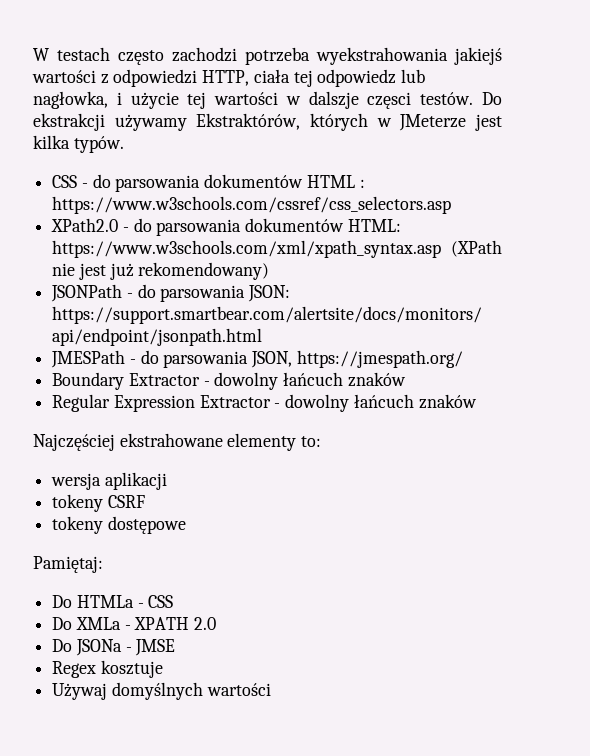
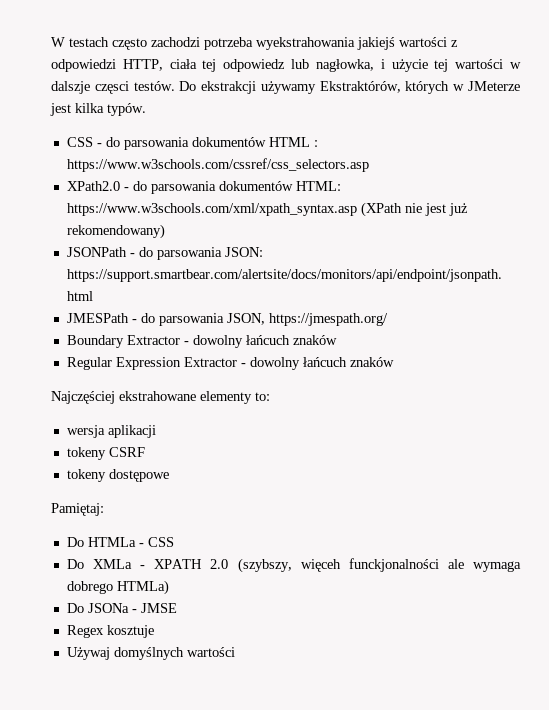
- Do XMLa - XPATH 2.0
+ Do XMLa - XPATH 2.0 (szybszy, więceh funckjonalności ale wymaga dobrego HTMLa)

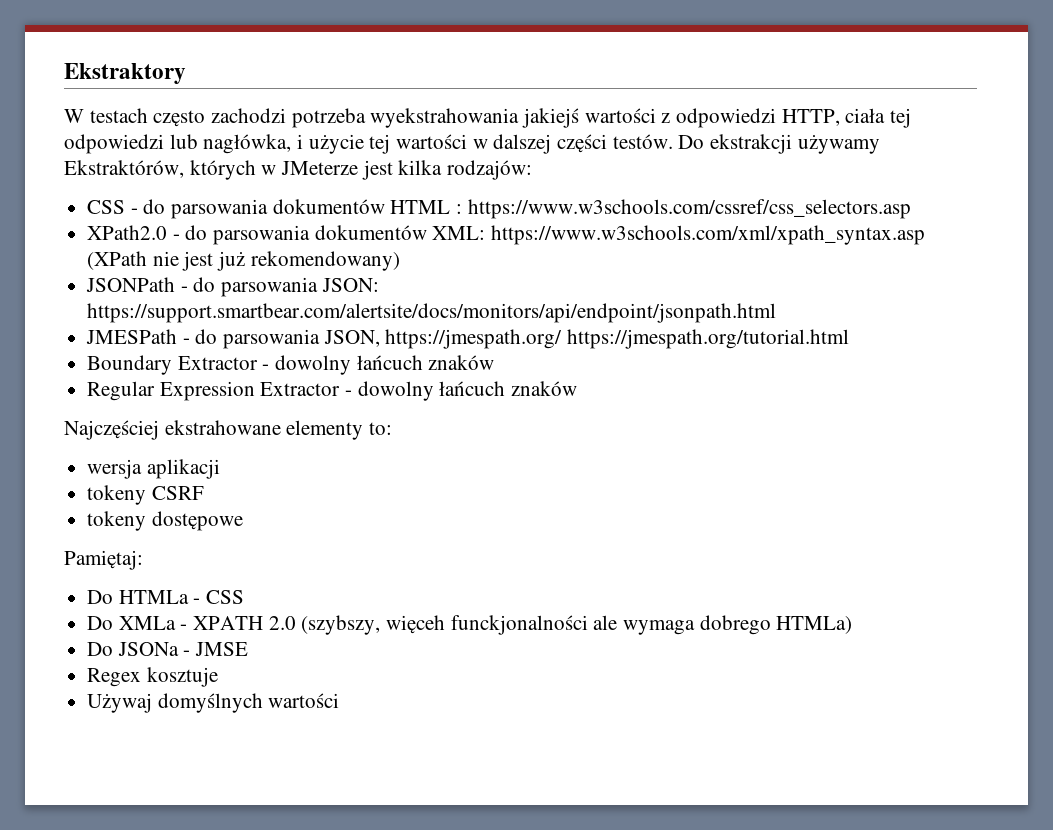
+ Ekstraktory
- W testach często zachodzi potrzeba wyekstrahowania jakiejś wartości z odpowiedzi HTTP, ciała tej odpowiedz lub nagłowka, i użycie tej wartości w dalszje częsci testów.
+ W testach często zachodzi potrzeba wyekstrahowania jakiejś wartości z odpowiedzi HTTP, ciała tej odpowiedzi lub nagłówka, i użycie tej wartości w dalszej części testów.
- Do ekstrakcji używamy Ekstraktórów, których w JMeterze jest kilka typów.
+ Do ekstrakcji używamy Ekstraktórów, których w JMeterze jest kilka rodzajów:
- XPath2.0 - do parsowania dokumentów HTML: https://www.w3schools.com/xml/xpath_syntax.asp (XPath nie jest już rekomendowany)
+ XPath2.0 - do parsowania dokumentów XML: https://www.w3schools.com/xml/xpath_syntax.asp (XPath nie jest już rekomendowany)
- JMESPath - do parsowania JSON, https://jmespath.org/
+ JMESPath - do parsowania JSON, https://jmespath.org/ https://jmespath.org/tutorial.html

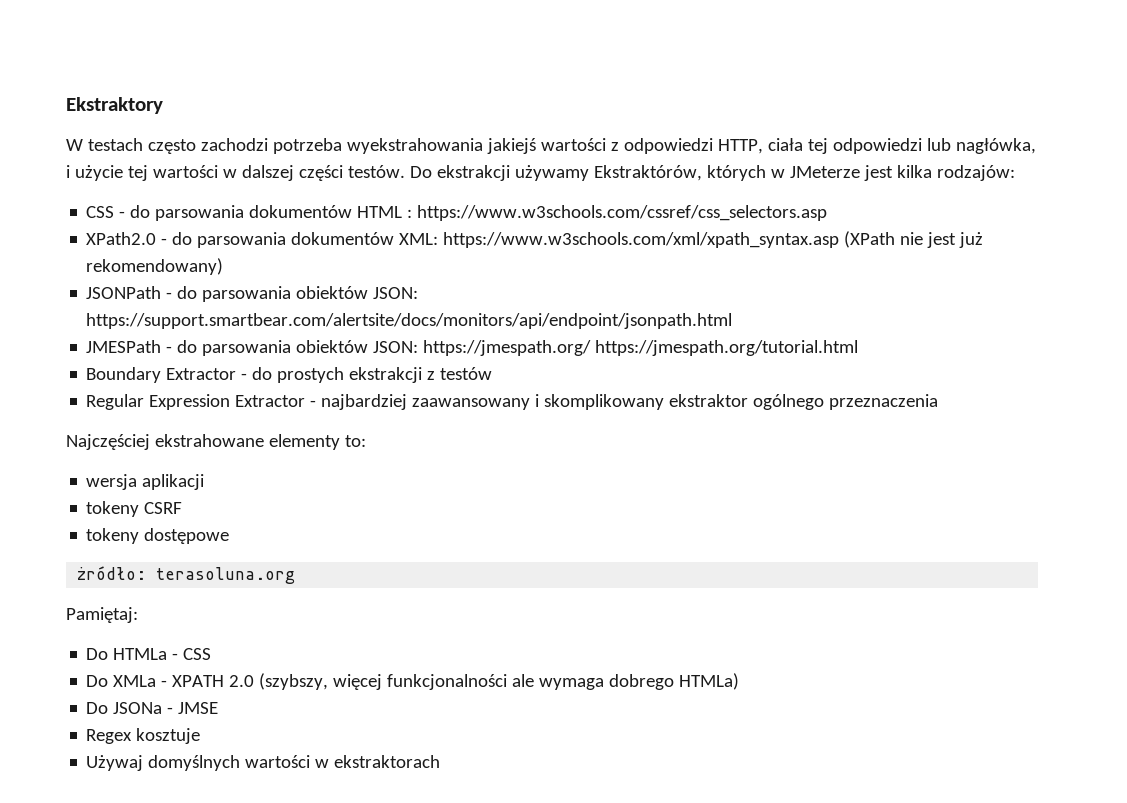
- JSONPath - do parsowania JSON: https://support.smartbear.com/alertsite/docs/monitors/api/endpoint/jsonpath.html
+ JSONPath - do parsowania obiektów JSON: https://support.smartbear.com/alertsite/docs/monitors/api/endpoint/jsonpath.html
- JMESPath - do parsowania JSON, https://jmespath.org/ https://jmespath.org/tutorial.html
+ JMESPath - do parsowania obiektów JSON: https://jmespath.org/ https://jmespath.org/tutorial.html
- Boundary Extractor - dowolny łańcuch znaków
+ Boundary Extractor - do prostych ekstrakcji z testów
- Regular Expression Extractor - dowolny łańcuch znaków
+ Regular Expression Extractor - najbardziej zaawansowany i skomplikowany ekstraktor ogólnego przeznaczenia
+ żródło: terasoluna.org
- Do XMLa - XPATH 2.0 (szybszy, więceh funckjonalności ale wymaga dobrego HTMLa)
+ Do XMLa - XPATH 2.0 (szybszy, więcej funkcjonalności ale wymaga dobrego HTMLa)
- Używaj domyślnych wartości
+ Używaj domyślnych wartości w ekstraktorach

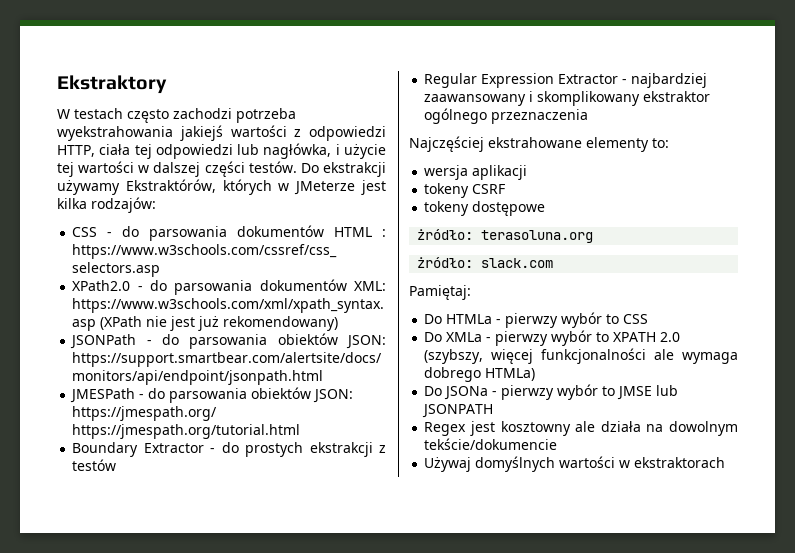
+ żródło: slack.com
- Do HTMLa - CSS
+ Do HTMLa - pierwzy wybór to CSS
- Do XMLa - XPATH 2.0 (szybszy, więcej funkcjonalności ale wymaga dobrego HTMLa)
+ Do XMLa - pierwzy wybór to XPATH 2.0 (szybszy, więcej funkcjonalności ale wymaga dobrego HTMLa)
- Do JSONa - JMSE
+ Do JSONa - pierwzy wybór to JMSE lub JSONPATH
- Regex kosztuje
+ Regex jest kosztowny ale działa na dowolnym tekście/dokumencie

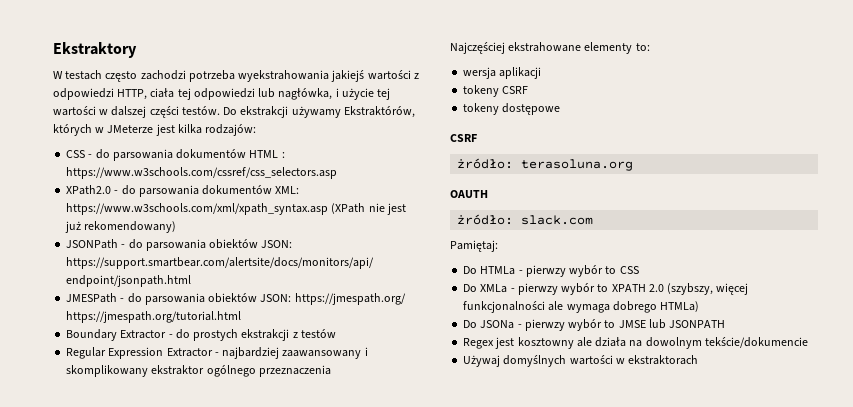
  tokeny dostępowe
+ CSRF
+ OAUTH

